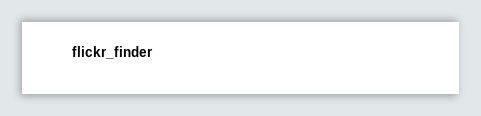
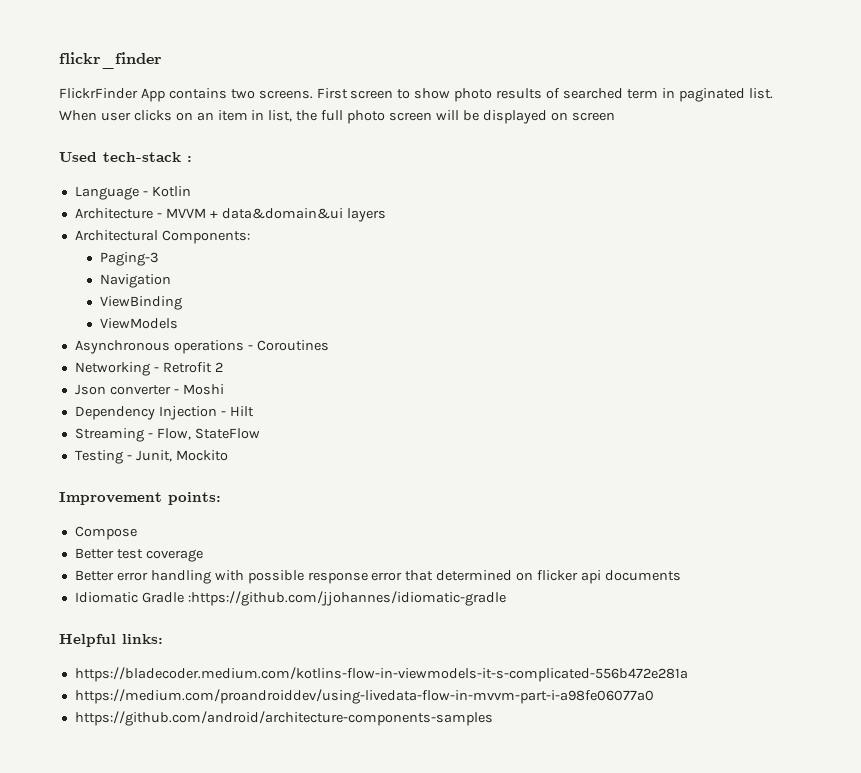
+ FlickrFinder App contains two screens. First screen to show photo results of searched term in paginated list. When user clicks on an item in list, the full photo screen will be displayed on screen
+ Used tech-stack :
+ Language - Kotlin
+ Architecture - MVVM + data&domain&ui layers
+ Architectural Components:
+ Paging-3
+ Navigation
+ ViewBinding
+ ViewModels
+ Asynchronous operations - Coroutines
+ Networking - Retrofit 2
+ Json converter - Moshi
+ Dependency Injection - Hilt
+ Streaming - Flow, StateFlow
+ Testing - Junit, Mockito
+ Improvement points:
+ Compose
+ Better test coverage
+ Better error handling with possible response error that determined on flicker api documents
+ Idiomatic Gradle :https://github.com/jjohannes/idiomatic-gradle
+ Helpful links:
+ https://bladecoder.medium.com/kotlins-flow-in-viewmodels-it-s-complicated-556b472e281a
+ https://medium.com/proandroiddev/using-livedata-flow-in-mvvm-part-i-a98fe06077a0
+ https://github.com/android/architecture-components-samples

